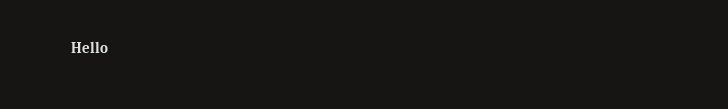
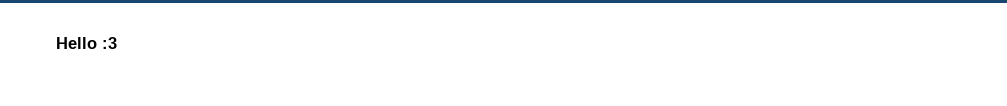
- Hello
+ Hello :3

